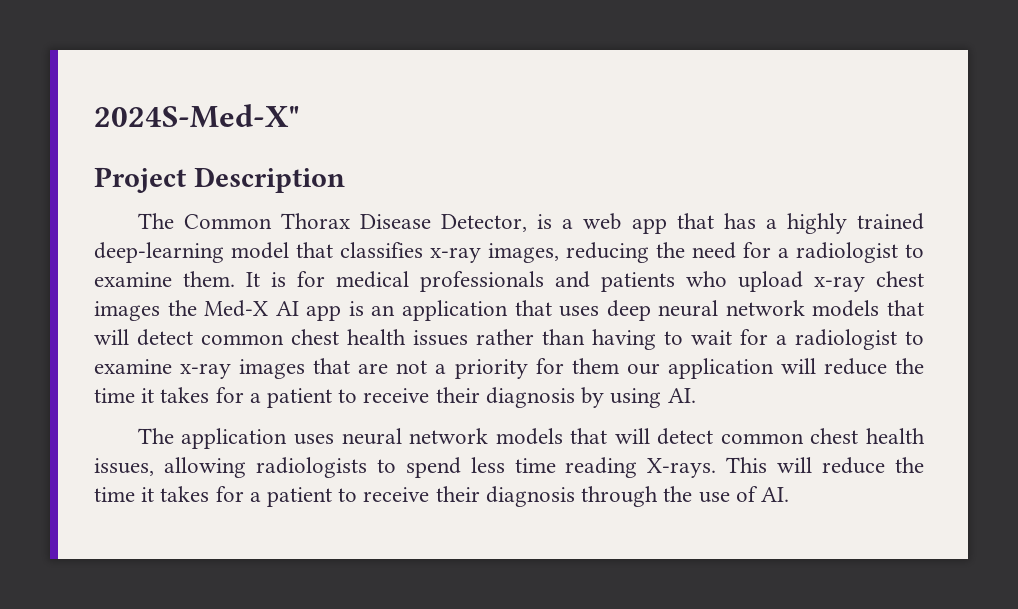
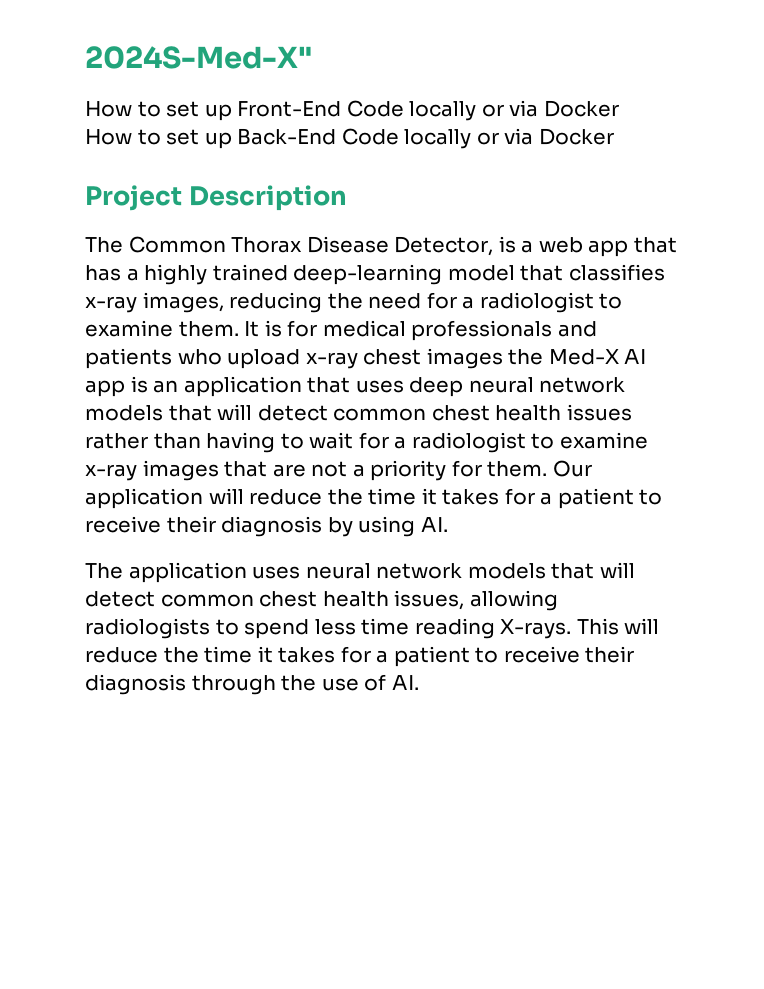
+ How to set up Front-End Code locally or via Docker
+ How to set up Back-End Code locally or via Docker
- It is for medical professionals and patients who upload x-ray chest images the Med-X AI app is an application that uses deep neural network models that will detect common chest health issues rather than having to wait for a radiologist to examine x-ray images that are not a priority for them our application will reduce the time it takes for a patient to receive their diagnosis by using AI.
+ It is for medical professionals and patients who upload x-ray chest images the Med-X AI app is an application that uses deep neural network models that will detect common chest health issues rather than having to wait for a radiologist to examine x-ray images that are not a priority for them. Our application will reduce the time it takes for a patient to receive their diagnosis by using AI.

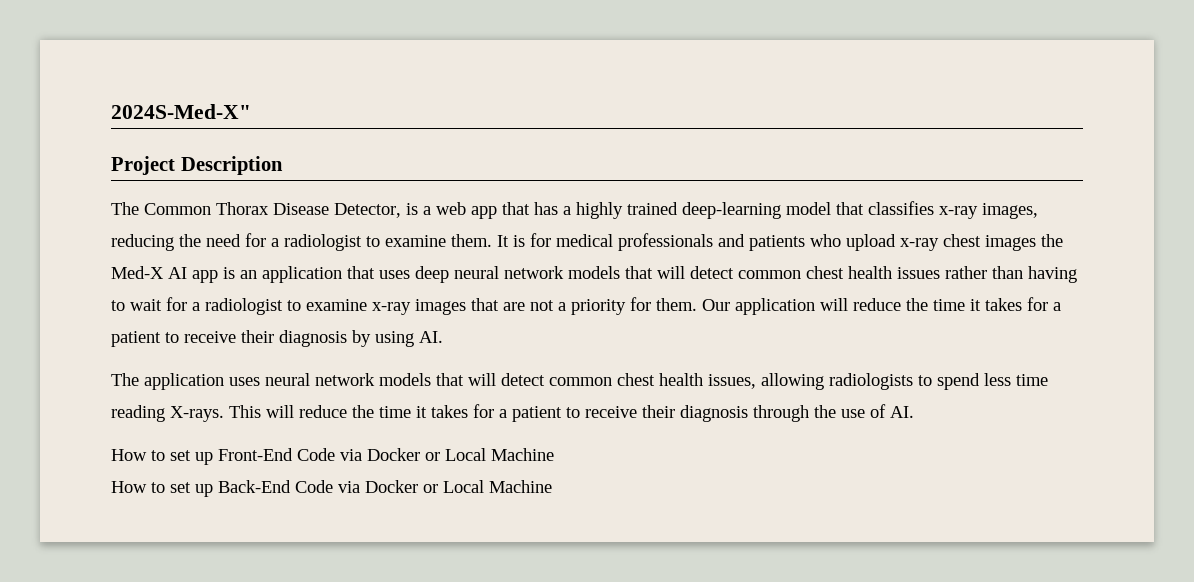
- How to set up Front-End Code locally or via Docker
- How to set up Back-End Code locally or via Docker
+ How to set up Front-End Code via Docker or Local Machine
+ How to set up Back-End Code via Docker or Local Machine

